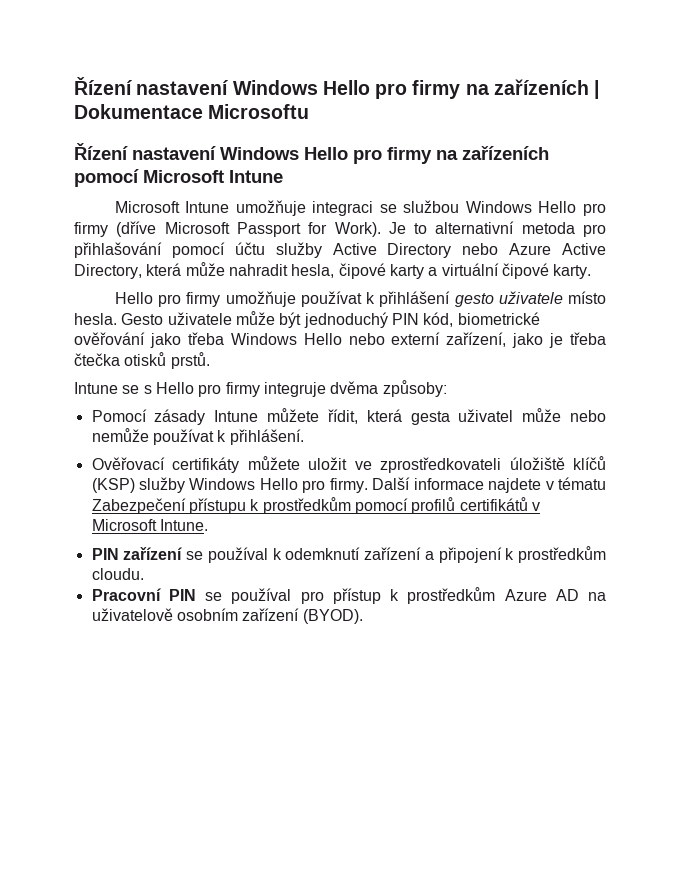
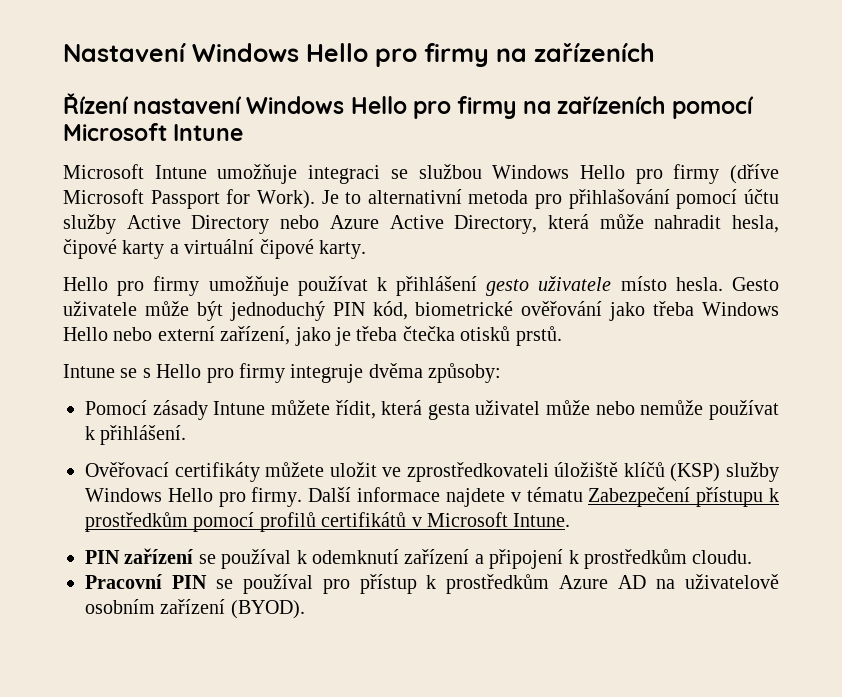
- Řízení nastavení Windows Hello pro firmy na zařízeních | Dokumentace Microsoftu
+ Nastavení Windows Hello pro firmy na zařízeních

